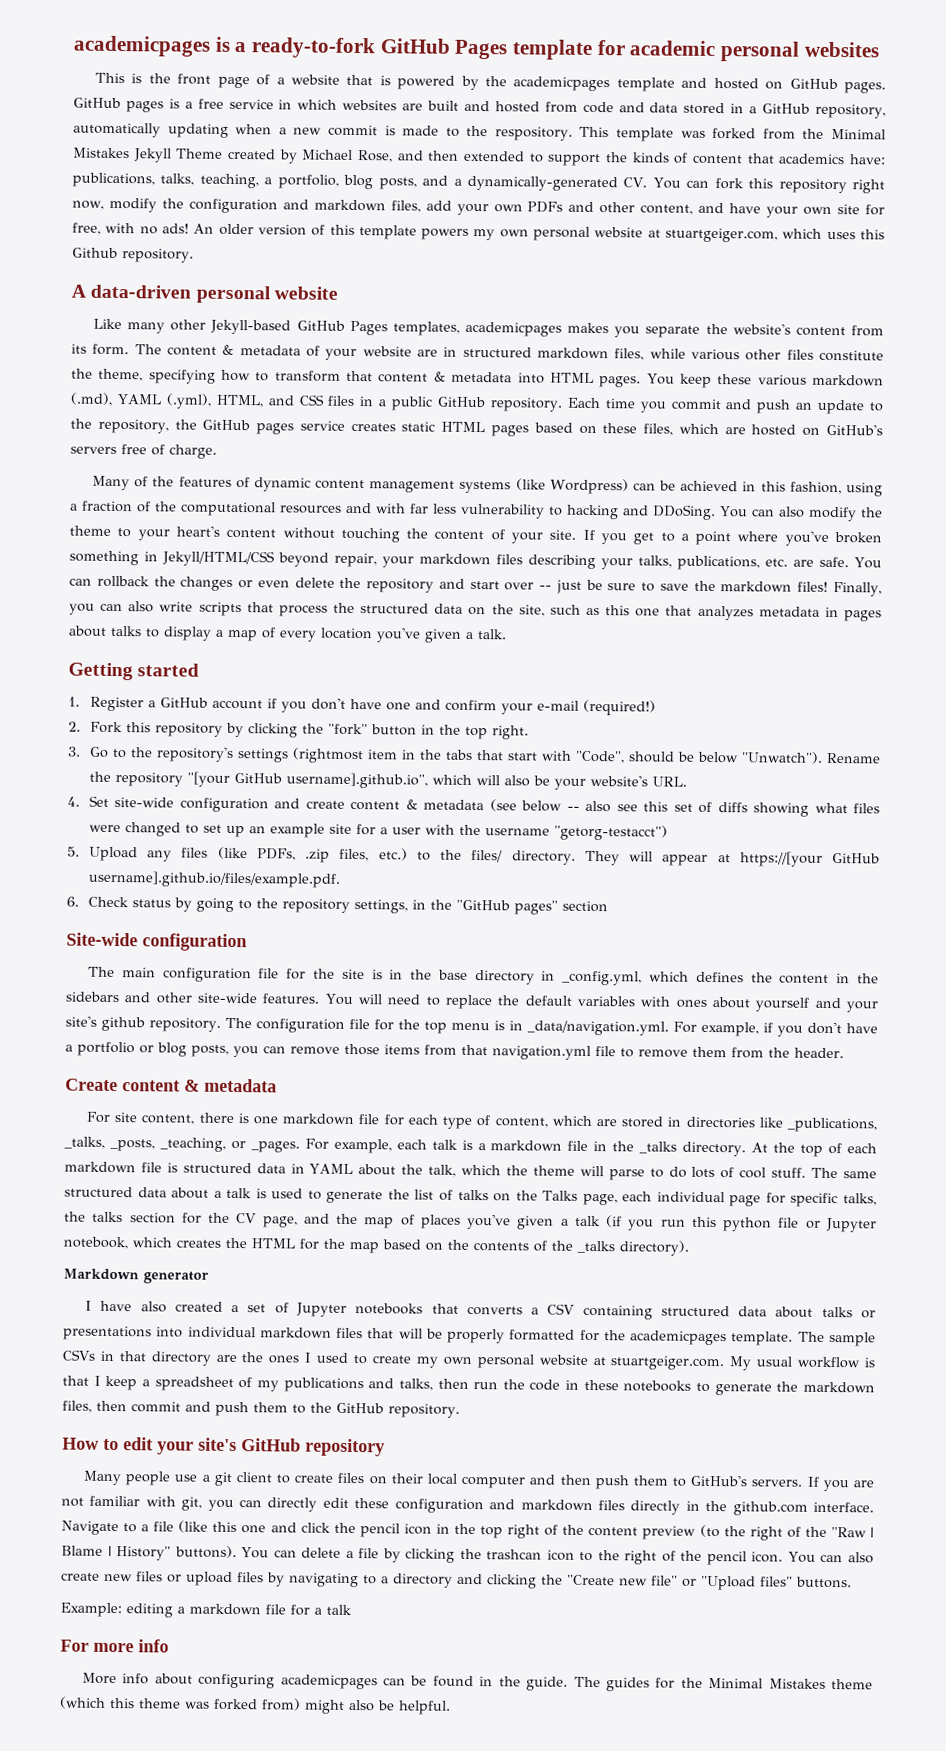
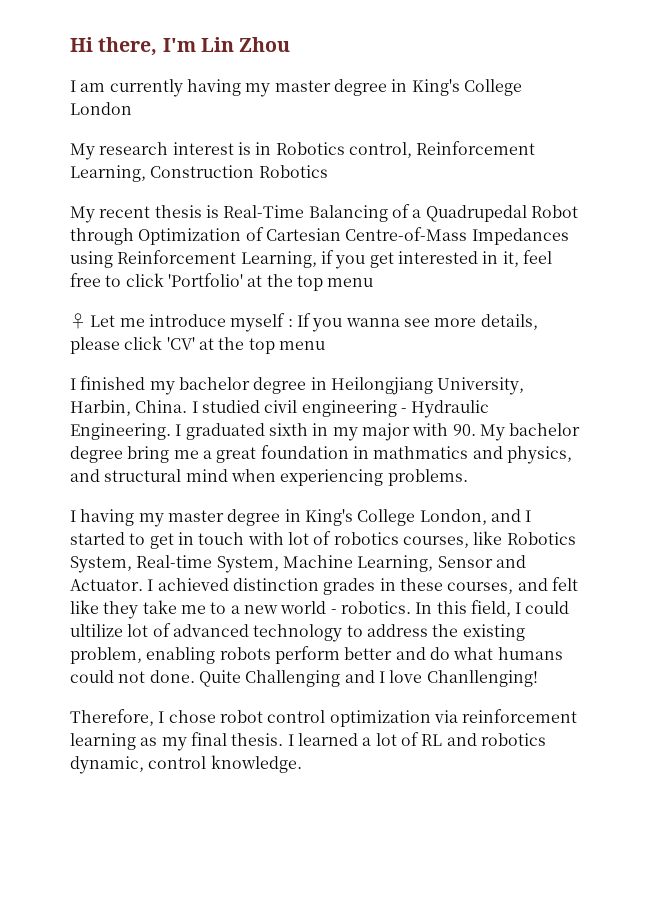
- academicpages is a ready-to-fork GitHub Pages template for academic personal websites
- This is the front page of a website that is powered by the academicpages template and hosted on GitHub pages. GitHub pages is a free service in which websites are built and hosted from code and data stored in a GitHub repository, automatically updating when a new commit is made to the respository. This template was forked from the Minimal Mistakes Jekyll Theme created by Michael Rose, and then extended to support the kinds of content that academics have: publications, talks, teaching, a portfolio, blog posts, and a dynamically-generated CV. You can fork this repository right now, modify the configuration and markdown files, add your own PDFs and other content, and have your own site for free, with no ads! An older version of this template powers my own personal website at stuartgeiger.com, which uses this Github repository.
- A data-driven personal website
- Like many other Jekyll-based GitHub Pages templates, academicpages makes you separate the website's content from its form. The content & metadata of your website are in structured markdown files, while various other files constitute the theme, specifying how to transform that content & metadata into HTML pages. You keep these various markdown (.md), YAML (.yml), HTML, and CSS files in a public GitHub repository. Each time you commit and push an update to the repository, the GitHub pages service creates static HTML pages based on these files, which are hosted on GitHub's servers free of charge.
- Many of the features of dynamic content management systems (like Wordpress) can be achieved in this fashion, using a fraction of the computational resources and with far less vulnerability to hacking and DDoSing. You can also modify the theme to your heart's content without touching the content of your site. If you get to a point where you've broken something in Jekyll/HTML/CSS beyond repair, your markdown files describing your talks, publications, etc. are safe. You can rollback the changes or even delete the repository and start over -- just be sure to save the markdown files! Finally, you can also write scripts that process the structured data on the site, such as this one that analyzes metadata in pages about talks to display a map of every location you've given a talk.
- Getting started
- 1. Register a GitHub account if you don't have one and confirm your e-mail (required!)
- 2. Fork this repository by clicking the "fork" button in the top right.
- 3. Go to the repository's settings (rightmost item in the tabs that start with "Code", should be below "Unwatch"). Rename the repository "[your GitHub username].github.io", which will also be your website's URL.
- 4. Set site-wide configuration and create content & metadata (see below -- also see this set of diffs showing what files were changed to set up an example site for a user with the username "getorg-testacct")
- 5. Upload any files (like PDFs, .zip files, etc.) to the files/ directory. They will appear at https://[your GitHub username].github.io/files/example.pdf.
- 6. Check status by going to the repository settings, in the "GitHub pages" section
- Site-wide configuration
- The main configuration file for the site is in the base directory in _config.yml, which defines the content in the sidebars and other site-wide features. You will need to replace the default variables with ones about yourself and your site's github repository. The configuration file for the top menu is in _data/navigation.yml. For example, if you don't have a portfolio or blog posts, you can remove those items from that navigation.yml file to remove them from the header.
- Create content & metadata
- For site content, there is one markdown file for each type of content, which are stored in directories like _publications, _talks, _posts, _teaching, or _pages. For example, each talk is a markdown file in the _talks directory. At the top of each markdown file is structured data in YAML about the talk, which the theme will parse to do lots of cool stuff. The same structured data about a talk is used to generate the list of talks on the Talks page, each individual page for specific talks, the talks section for the CV page, and the map of places you've given a talk (if you run this python file or Jupyter notebook, which creates the HTML for the map based on the contents of the _talks directory).
- Markdown generator
- I have also created a set of Jupyter notebooks that converts a CSV containing structured data about talks or presentations into individual markdown files that will be properly formatted for the academicpages template. The sample CSVs in that directory are the ones I used to create my own personal website at stuartgeiger.com. My usual workflow is that I keep a spreadsheet of my publications and talks, then run the code in these notebooks to generate the markdown files, then commit and push them to the GitHub repository.
- How to edit your site's GitHub repository
- Many people use a git client to create files on their local computer and then push them to GitHub's servers. If you are not familiar with git, you can directly edit these configuration and markdown files directly in the github.com interface. Navigate to a file (like this one and click the pencil icon in the top right of the content preview (to the right of the "Raw | Blame | History" buttons). You can delete a file by clicking the trashcan icon to the right of the pencil icon. You can also create new files or upload files by navigating to a directory and clicking the "Create new file" or "Upload files" buttons.
- Example: editing a markdown file for a talk
- For more info
- More info about configuring academicpages can be found in the guide. The guides for the Minimal Mistakes theme (which this theme was forked from) might also be helpful.
+ Hi there, I'm Lin Zhou
+ I am currently having my master degree in King's College London
+ My research interest is in Robotics control, Reinforcement Learning, Construction Robotics
+ My recent thesis is Real-Time Balancing of a Quadrupedal Robot through Optimization of Cartesian Centre-of-Mass Impedances using Reinforcement Learning, if you get interested in it, feel free to click 'Portfolio' at the top menu
+ ♀ Let me introduce myself : If you wanna see more details, please click 'CV' at the top menu
+ I finished my bachelor degree in Heilongjiang University, Harbin, China. I studied civil engineering - Hydraulic Engineering. I graduated sixth in my major with 90. My bachelor degree bring me a great foundation in mathmatics and physics, and structural mind when experiencing problems.
+ I having my master degree in King's College London, and I started to get in touch with lot of robotics courses, like Robotics System, Real-time System, Machine Learning, Sensor and Actuator. I achieved distinction grades in these courses, and felt like they take me to a new world - robotics. In this field, I could ultilize lot of advanced technology to address the existing problem, enabling robots perform better and do what humans could not done. Quite Challenging and I love Chanllenging!
+ Therefore, I chose robot control optimization via reinforcement learning as my final thesis. I learned a lot of RL and robotics dynamic, control knowledge.

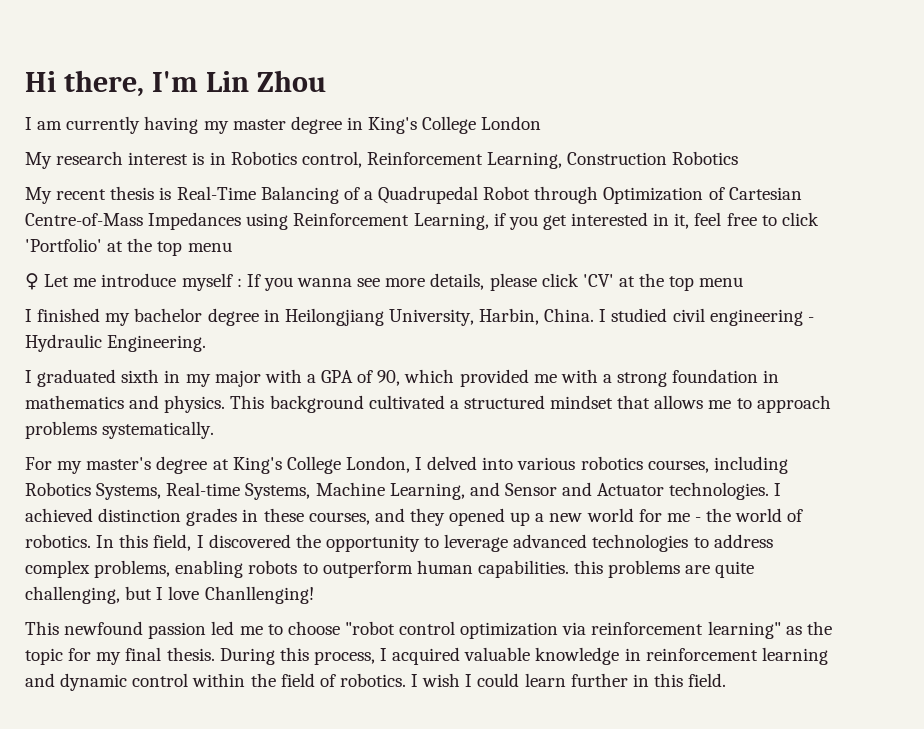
- I studied civil engineering - Hydraulic Engineering. I graduated sixth in my major with 90. My bachelor degree bring me a great foundation in mathmatics and physics, and structural mind when experiencing problems.
- I having my master degree in King's College London, and I started to get in touch with lot of robotics courses, like Robotics System, Real-time System, Machine Learning, Sensor and Actuator.
+ I studied civil engineering - Hydraulic Engineering.
+ I graduated sixth in my major with a GPA of 90, which provided me with a strong foundation in mathematics and physics. This background cultivated a structured mindset that allows me to approach problems systematically.
+ For my master's degree at King's College London, I delved into various robotics courses, including Robotics Systems, Real-time Systems, Machine Learning, and Sensor and Actuator technologies.
- I achieved distinction grades in these courses, and felt like they take me to a new world - robotics.
+ I achieved distinction grades in these courses, and they opened up a new world for me - the world of robotics.
- In this field, I could ultilize lot of advanced technology to address the existing problem, enabling robots perform better and do what humans could not done. Quite Challenging and I love Chanllenging!
- Therefore, I chose robot control optimization via reinforcement learning as my final thesis. I learned a lot of RL and robotics dynamic, control knowledge.
+ In this field, I discovered the opportunity to leverage advanced technologies to address complex problems, enabling robots to outperform human capabilities. this problems are quite challenging, but I love Chanllenging!
+ This newfound passion led me to choose "robot control optimization via reinforcement learning" as the topic for my final thesis. During this process, I acquired valuable knowledge in reinforcement learning and dynamic control within the field of robotics. I wish I could learn further in this field.

